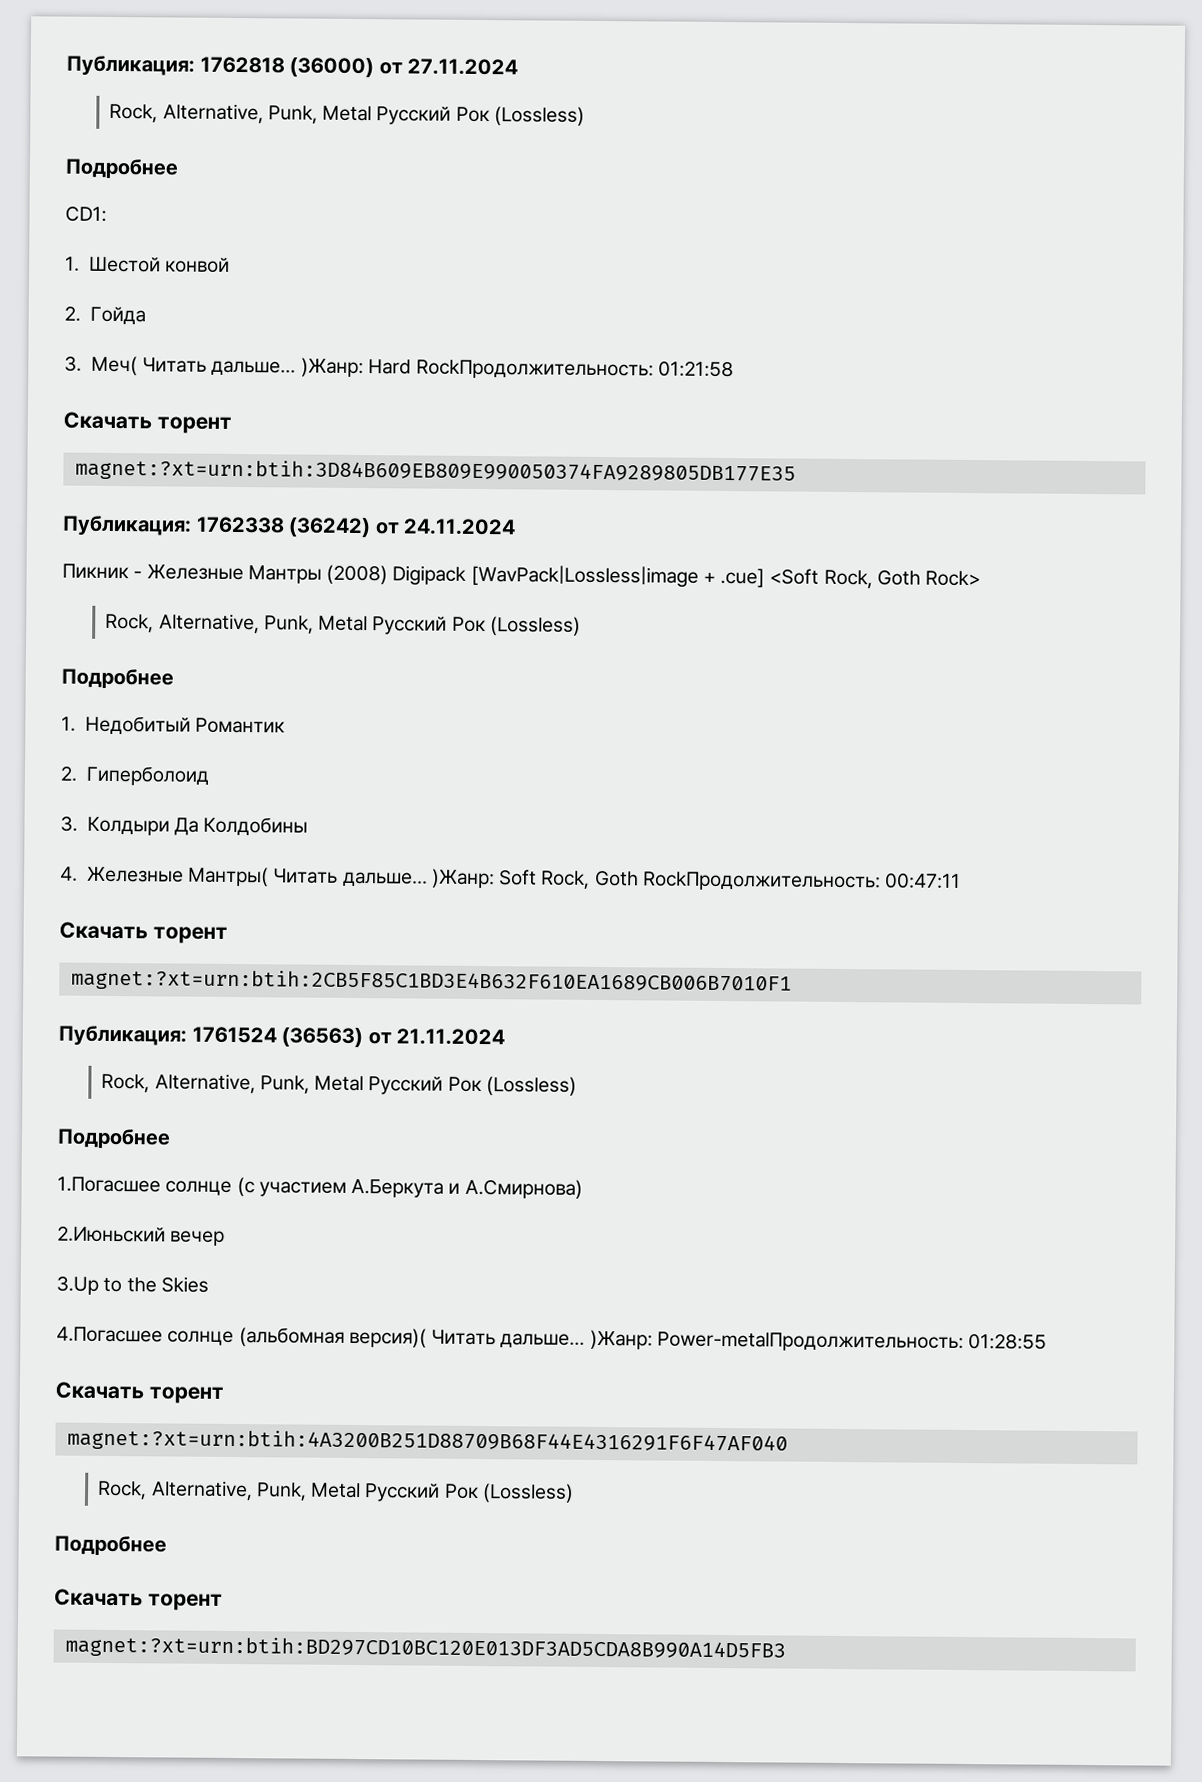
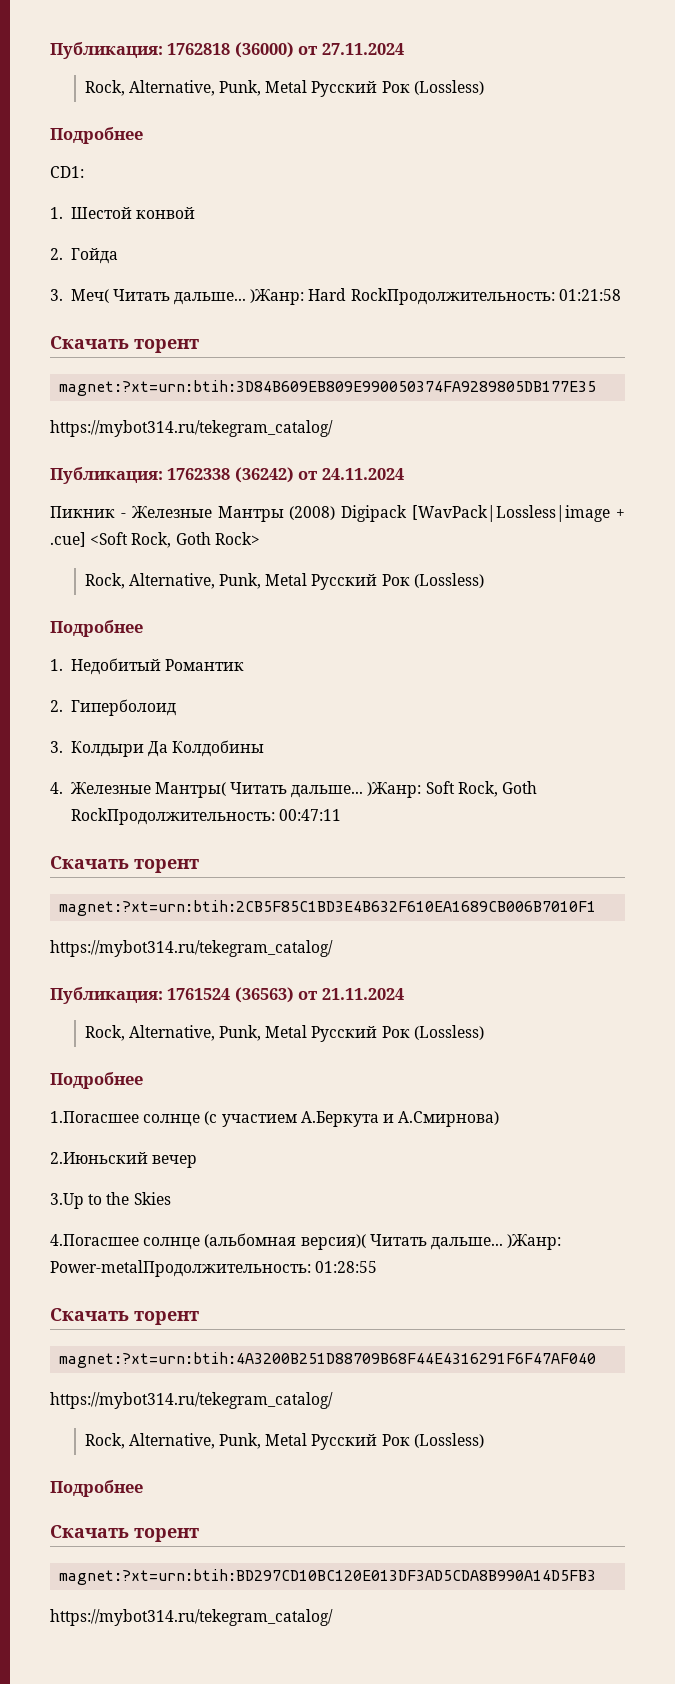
  magnet:?xt=urn:btih:3D84B609EB809E990050374FA9289805DB177E35
+ https://mybot314.ru/tekegram_catalog/
  magnet:?xt=urn:btih:2CB5F85C1BD3E4B632F610EA1689CB006B7010F1
+ https://mybot314.ru/tekegram_catalog/
  magnet:?xt=urn:btih:4A3200B251D88709B68F44E4316291F6F47AF040
+ https://mybot314.ru/tekegram_catalog/
  magnet:?xt=urn:btih:BD297CD10BC120E013DF3AD5CDA8B990A14D5FB3
+ https://mybot314.ru/tekegram_catalog/

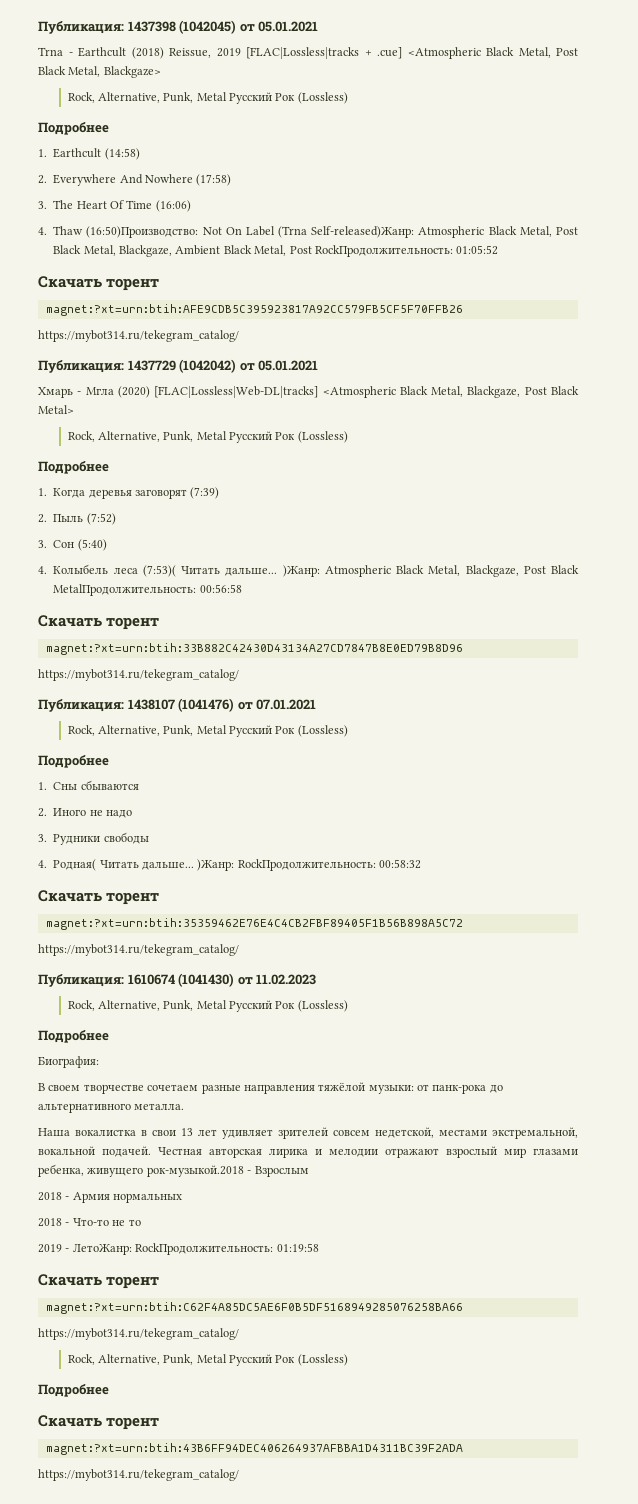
- Публикация: 1762818 (36000) от 27.11.2024
+ Публикация: 1437398 (1042045) от 05.01.2021
+ Trna - Earthcult (2018) Reissue, 2019 [FLAC|Lossless|tracks + .cue] <Atmospheric Black Metal, Post Black Metal, Blackgaze>
  Rock, Alternative, Punk, Metal Русский Рок (Lossless)
  Подробнее
- CD1:
- 1. Шестой конвой
- 2. Гoйда
- 3. Меч( Читать дальше... )Жанр: Hard RockПродолжительность: 01:21:58
+ 1. Earthcult (14:58)
+ 2. Everywhere And Nowhere (17:58)
+ 3. The Heart Of Time (16:06)
+ 4. Thaw (16:50)Производство: Not On Label (Trna Self-released)Жанр: Atmospheric Black Metal, Post Black Metal, Blackgaze, Ambient Black Metal, Post RockПродолжительность: 01:05:52
  Скачать торент
- magnet:?xt=urn:btih:3D84B609EB809E990050374FA9289805DB177E35
+ magnet:?xt=urn:btih:AFE9CDB5C395923817A92CC579FB5CF5F70FFB26
  https://mybot314.ru/tekegram_catalog/
- Публикация: 1762338 (36242) от 24.11.2024
- Пикник - Железные Мантры (2008) Digipack [WavPack|Lossless|image + .cue] <Soft Rock, Goth Rock>
+ Публикация: 1437729 (1042042) от 05.01.2021
+ Хмарь - Мгла (2020) [FLAC|Lossless|Web-DL|tracks] <Atmospheric Black Metal, Blackgaze, Post Black Metal>
  Rock, Alternative, Punk, Metal Русский Рок (Lossless)
  Подробнее
- 1. Недобитый Романтик
- 2. Гиперболоид
- 3. Колдыри Да Колдобины
- 4. Железные Мантры( Читать дальше... )Жанр: Soft Rock, Goth RockПродолжительность: 00:47:11
+ 1. Когда деревья заговорят (7:39)
+ 2. Пыль (7:52)
+ 3. Сон (5:40)
+ 4. Колыбель леса (7:53)( Читать дальше... )Жанр: Atmospheric Black Metal, Blackgaze, Post Black MetalПродолжительность: 00:56:58
  Скачать торент
- magnet:?xt=urn:btih:2CB5F85C1BD3E4B632F610EA1689CB006B7010F1
+ magnet:?xt=urn:btih:33B882C42430D43134A27CD7847B8E0ED79B8D96
  https://mybot314.ru/tekegram_catalog/
- Публикация: 1761524 (36563) от 21.11.2024
+ Публикация: 1438107 (1041476) от 07.01.2021
  Rock, Alternative, Punk, Metal Русский Рок (Lossless)
  Подробнее
- 1.Погасшее солнце (с участием А.Беркута и А.Смирнова)
- 2.Июньский вечер
- 3.Up to the Skies
- 4.Погасшее солнце (альбомная версия)( Читать дальше... )Жанр: Power-metalПродолжительность: 01:28:55
+ 1. Сны сбываются
+ 2. Иного не надо
+ 3. Рудники свободы
+ 4. Родная( Читать дальше... )Жанр: RockПродолжительность: 00:58:32
  Скачать торент
- magnet:?xt=urn:btih:4A3200B251D88709B68F44E4316291F6F47AF040
+ magnet:?xt=urn:btih:35359462E76E4C4CB2FBF89405F1B56B898A5C72
+ https://mybot314.ru/tekegram_catalog/
+ Публикация: 1610674 (1041430) от 11.02.2023
+ Rock, Alternative, Punk, Metal Русский Рок (Lossless)
+ Подробнее
+ Биография:
+ В своем творчестве сочетаем разные направления тяжёлой музыки: от панк-рока до альтернативного металла.
+ Наша вокалистка в свои 13 лет удивляет зрителей совсем недетской, местами экстремальной, вокальной подачей. Честная авторская лирика и мелодии отражают взрослый мир глазами ребенка, живущего рок-музыкой.2018 - Взрослым
+ 2018 - Армия нормальных
+ 2018 - Что-то не то
+ 2019 - ЛетоЖанр: RockПродолжительность: 01:19:58
+ Скачать торент
+ magnet:?xt=urn:btih:C62F4A85DC5AE6F0B5DF5168949285076258BA66
- magnet:?xt=urn:btih:BD297CD10BC120E013DF3AD5CDA8B990A14D5FB3
+ magnet:?xt=urn:btih:43B6FF94DEC406264937AFBBA1D4311BC39F2ADA

